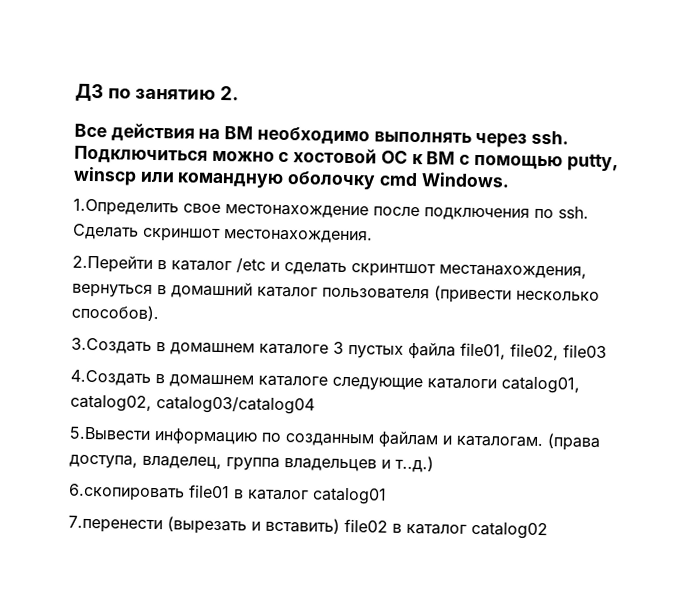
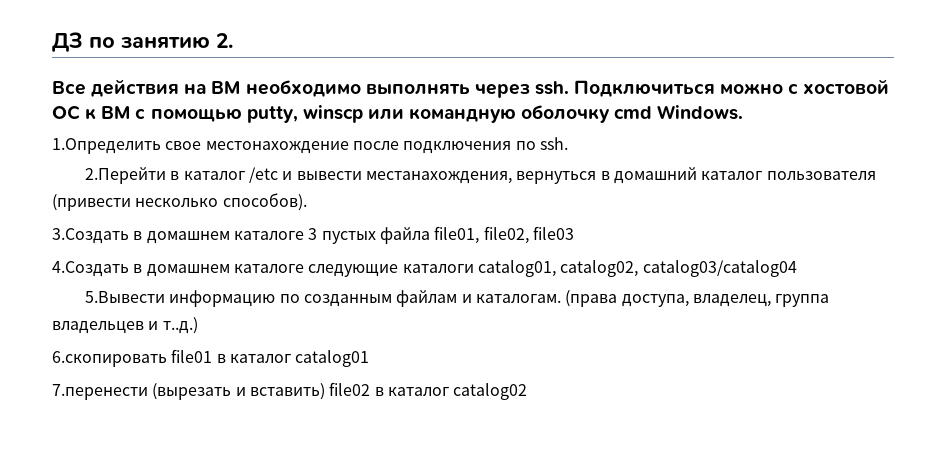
- Сделать скриншот местонахождения.
- 2.Перейти в каталог /etc и сделать скринтшот местанахождения, вернуться в домашний каталог пользователя (привести несколько способов).
+ 2.Перейти в каталог /etc и вывести местанахождения, вернуться в домашний каталог пользователя (привести несколько способов).

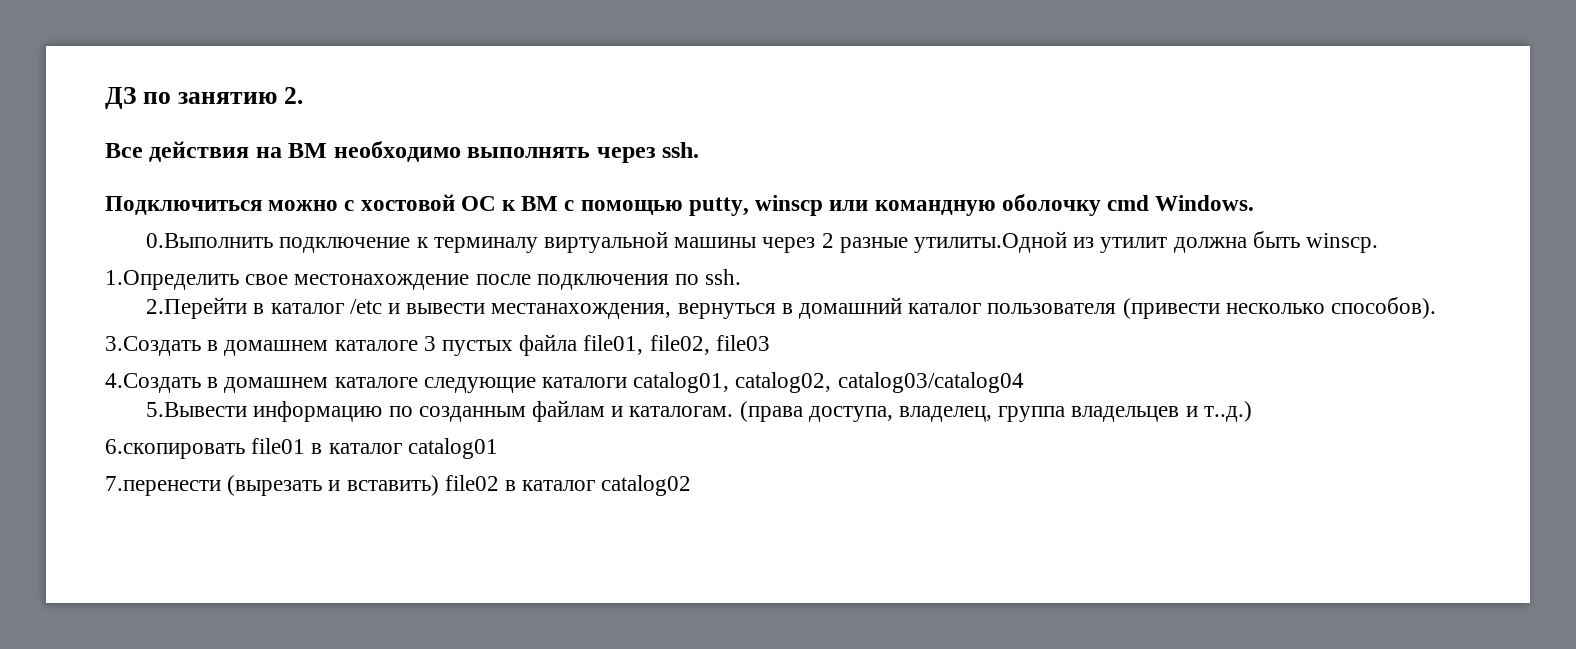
- Все действия на ВМ необходимо выполнять через ssh. Подключиться можно с хостовой ОС к ВМ с помощью putty, winscp или командную оболочку cmd Windows.
+ Все действия на ВМ необходимо выполнять через ssh.
+ Подключиться можно с хостовой ОС к ВМ с помощью putty, winscp или командную оболочку cmd Windows.
+ 0.Выполнить подключение к терминалу виртуальной машины через 2 разные утилиты.Одной из утилит должна быть winscp.

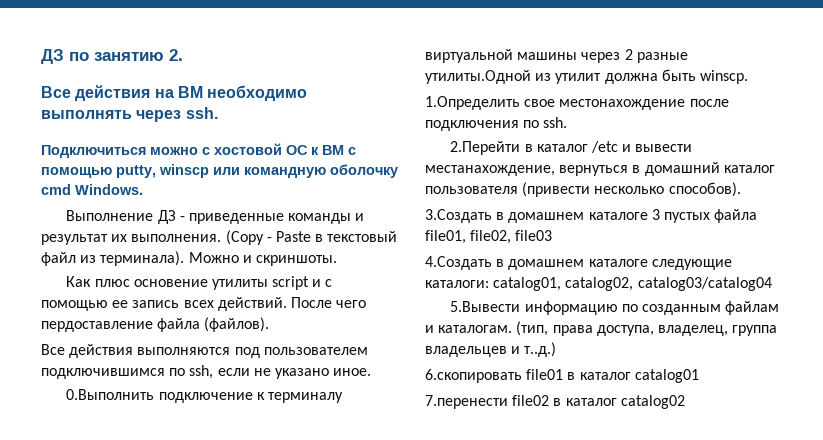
+ Выполнение ДЗ - приведенные команды и результат их выполнения. (Copy - Paste в текстовый файл из терминала). Можно и скриншоты.
+ Как плюс основение утилиты script и с помощью ее запись всех действий. После чего пердоставление файла (файлов).
+ Все действия выполняются под пользователем подключившимся по ssh, если не указано иное.
- 2.Перейти в каталог /etc и вывести местанахождения, вернуться в домашний каталог пользователя (привести несколько способов).
+ 2.Перейти в каталог /etc и вывести местанахождение, вернуться в домашний каталог пользователя (привести несколько способов).
- 4.Создать в домашнем каталоге следующие каталоги catalog01, catalog02, catalog03/catalog04
+ 4.Создать в домашнем каталоге следующие каталоги: catalog01, catalog02, catalog03/catalog04
- (права доступа, владелец, группа владельцев и т..д.)
+ (тип, права доступа, владелец, группа владельцев и т..д.)
- 7.перенести (вырезать и вставить) file02 в каталог catalog02
+ 7.перенести file02 в каталог catalog02

